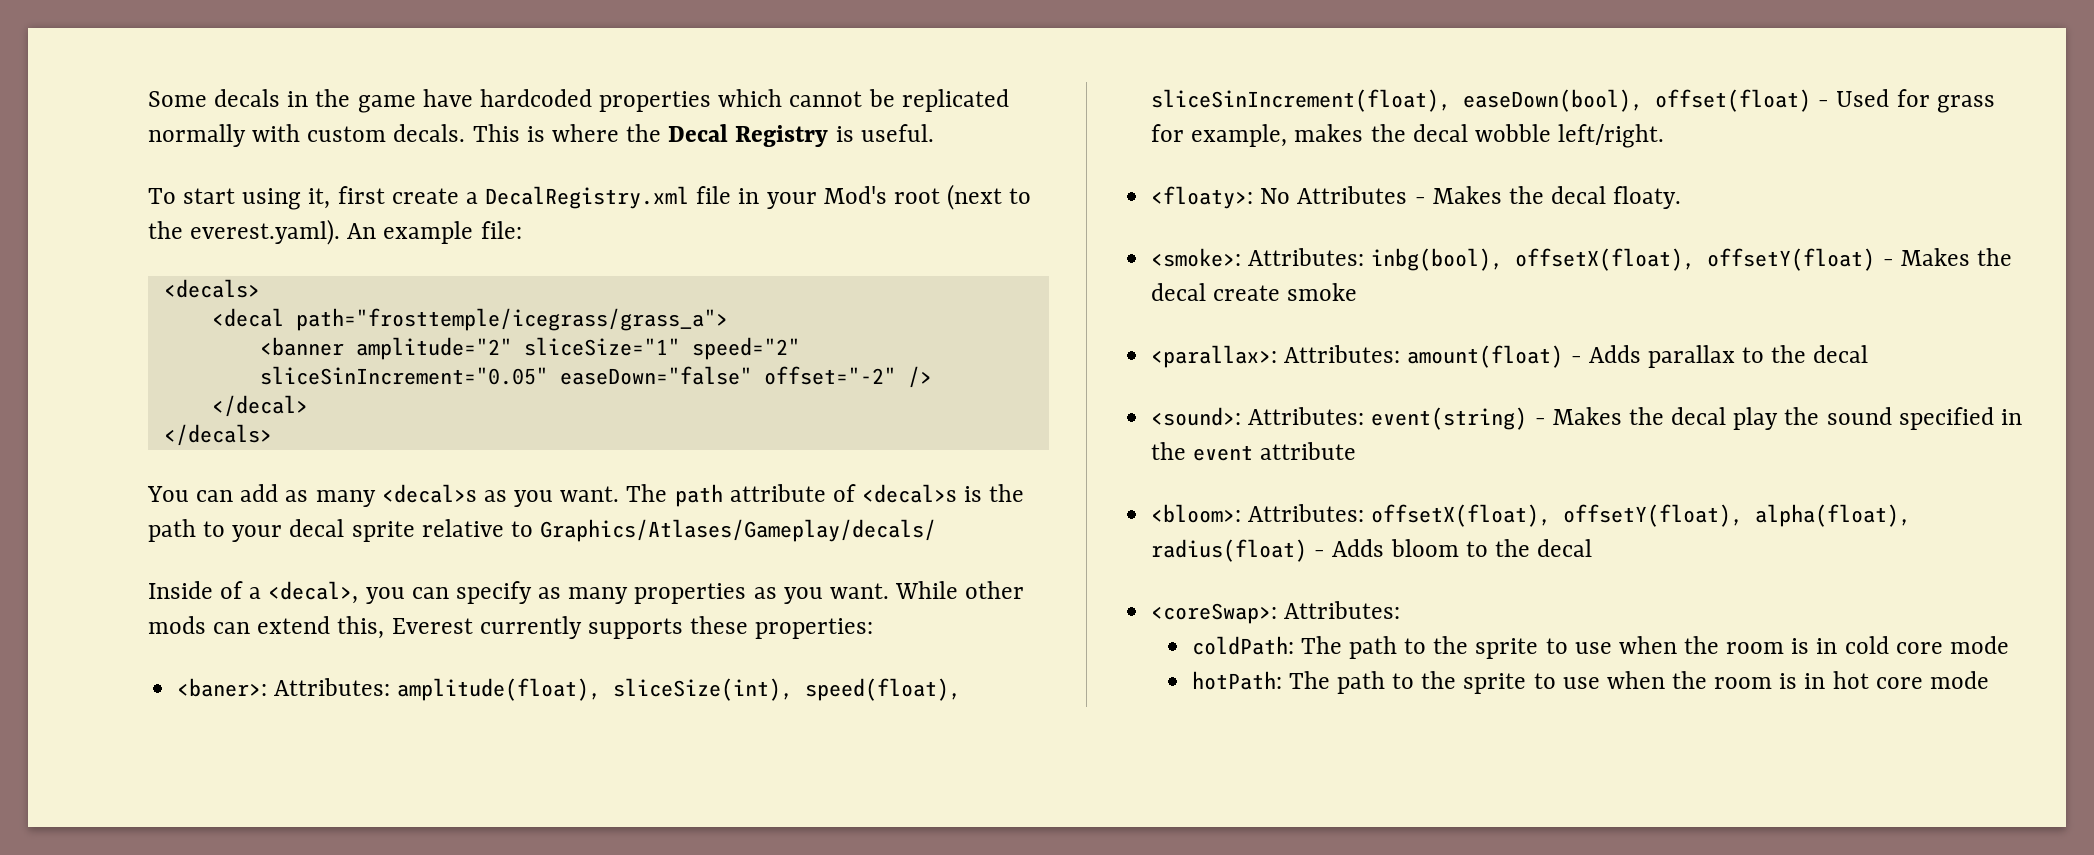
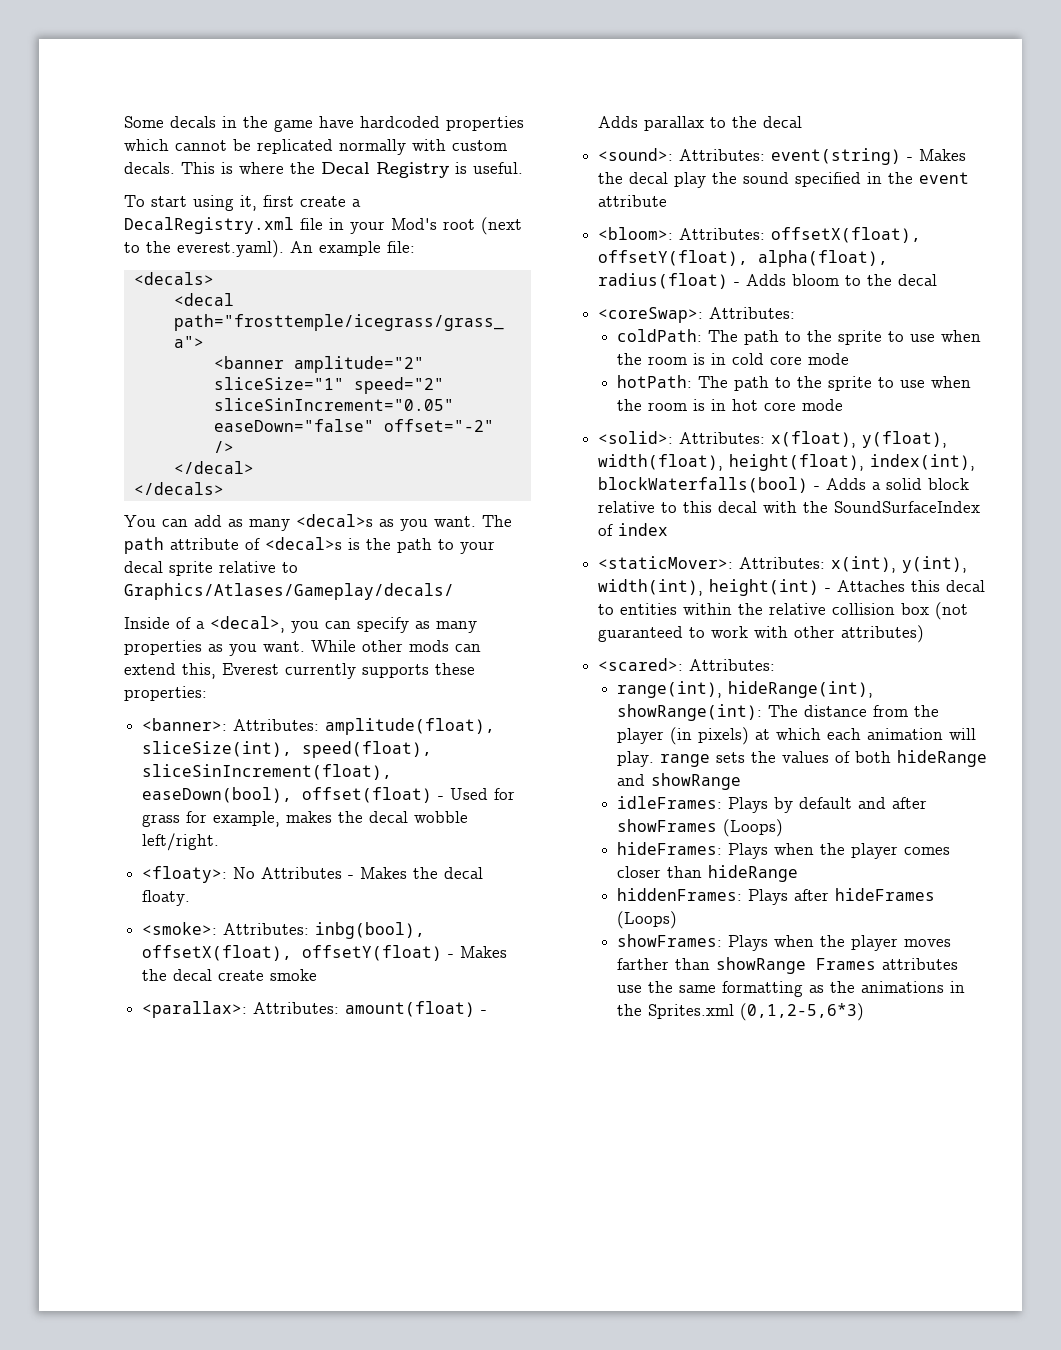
- <baner>: Attributes: amplitude(float), sliceSize(int), speed(float), sliceSinIncrement(float), easeDown(bool), offset(float) - Used for grass for example, makes the decal wobble left/right.
+ <banner>: Attributes: amplitude(float), sliceSize(int), speed(float), sliceSinIncrement(float), easeDown(bool), offset(float) - Used for grass for example, makes the decal wobble left/right.
+ <solid>: Attributes: x(float), y(float), width(float), height(float), index(int), blockWaterfalls(bool) - Adds a solid block relative to this decal with the SoundSurfaceIndex of index
+ <staticMover>: Attributes: x(int), y(int), width(int), height(int) - Attaches this decal to entities within the relative collision box (not guaranteed to work with other attributes)
+ <scared>: Attributes:
+ range(int), hideRange(int), showRange(int): The distance from the player (in pixels) at which each animation will play. range sets the values of both hideRange and showRange
+ idleFrames: Plays by default and after showFrames (Loops)
+ hideFrames: Plays when the player comes closer than hideRange
+ hiddenFrames: Plays after hideFrames (Loops)
+ showFrames: Plays when the player moves farther than showRange Frames attributes use the same formatting as the animations in the Sprites.xml (0,1,2-5,6*3)

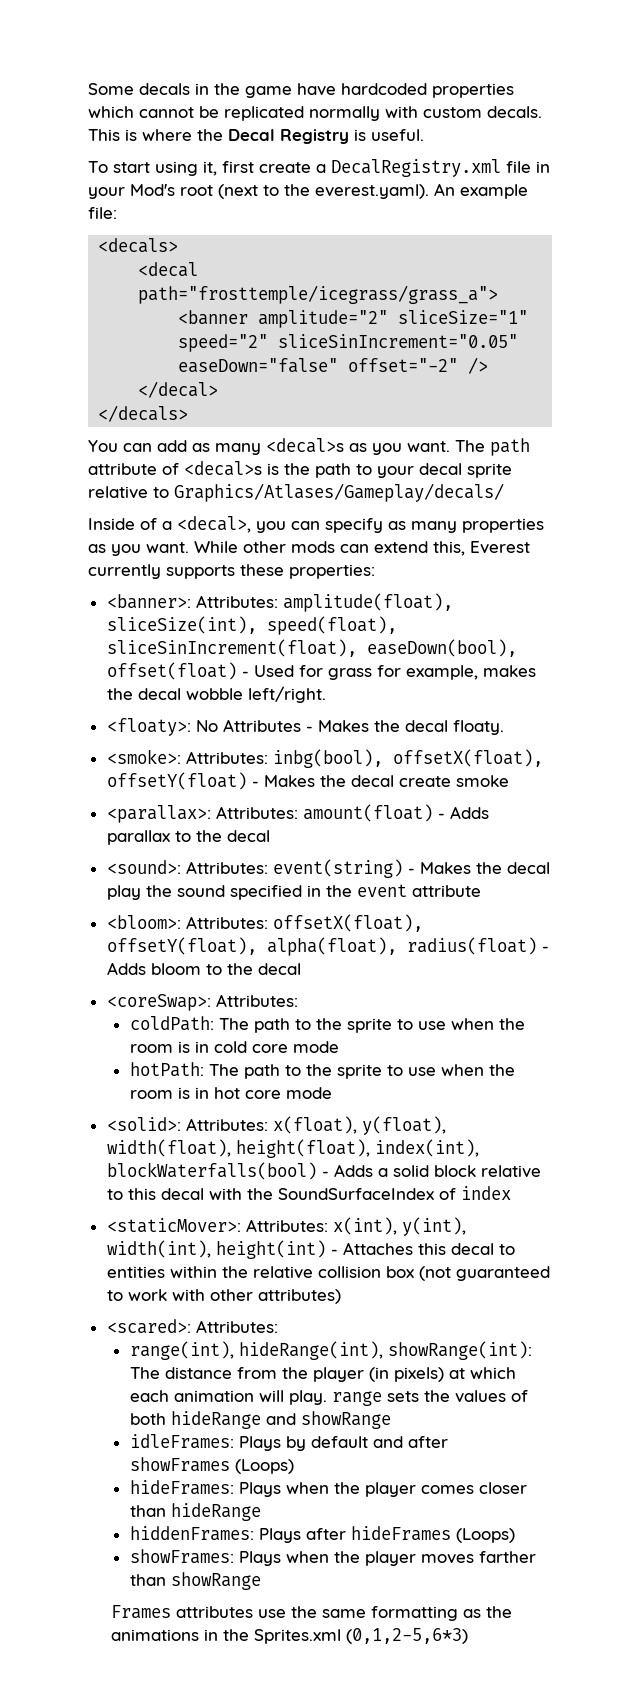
- showFrames: Plays when the player moves farther than showRange Frames attributes use the same formatting as the animations in the Sprites.xml (0,1,2-5,6*3)
+ showFrames: Plays when the player moves farther than showRange
+ Frames attributes use the same formatting as the animations in the Sprites.xml (0,1,2-5,6*3)

